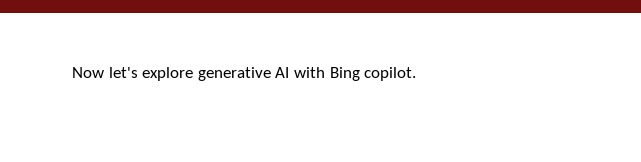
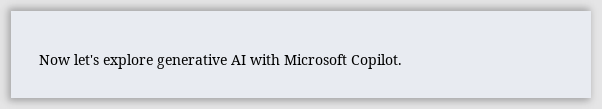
- Now let's explore generative AI with Bing copilot.
+ Now let's explore generative AI with Microsoft Copilot.

